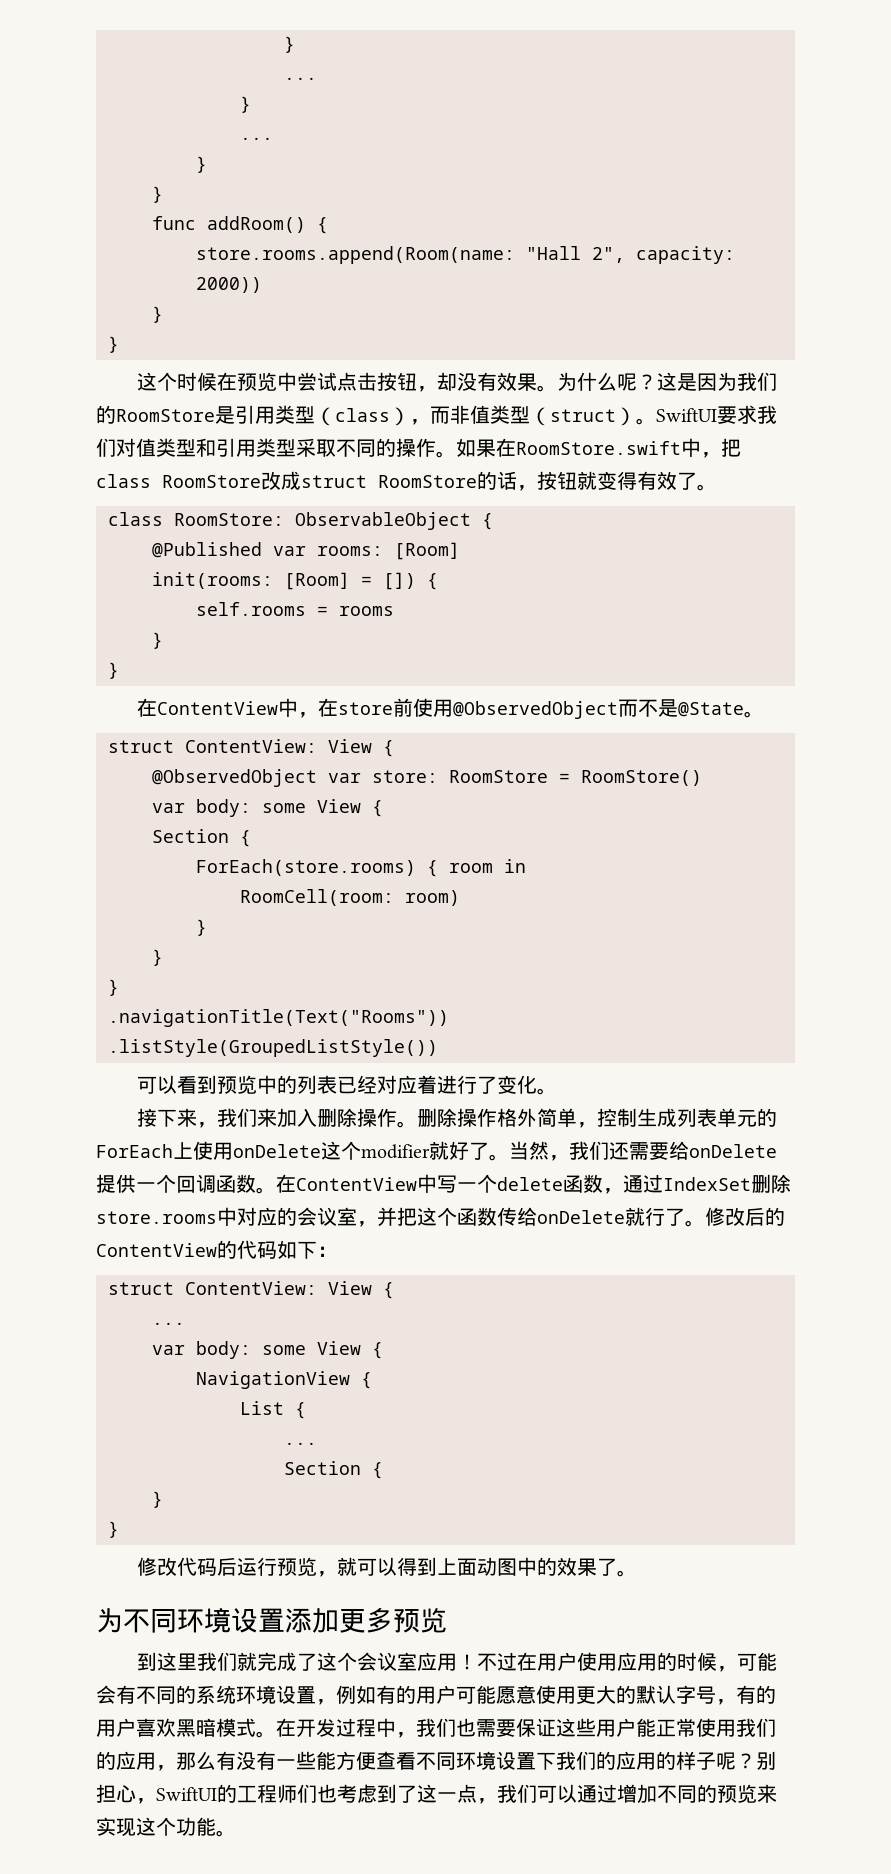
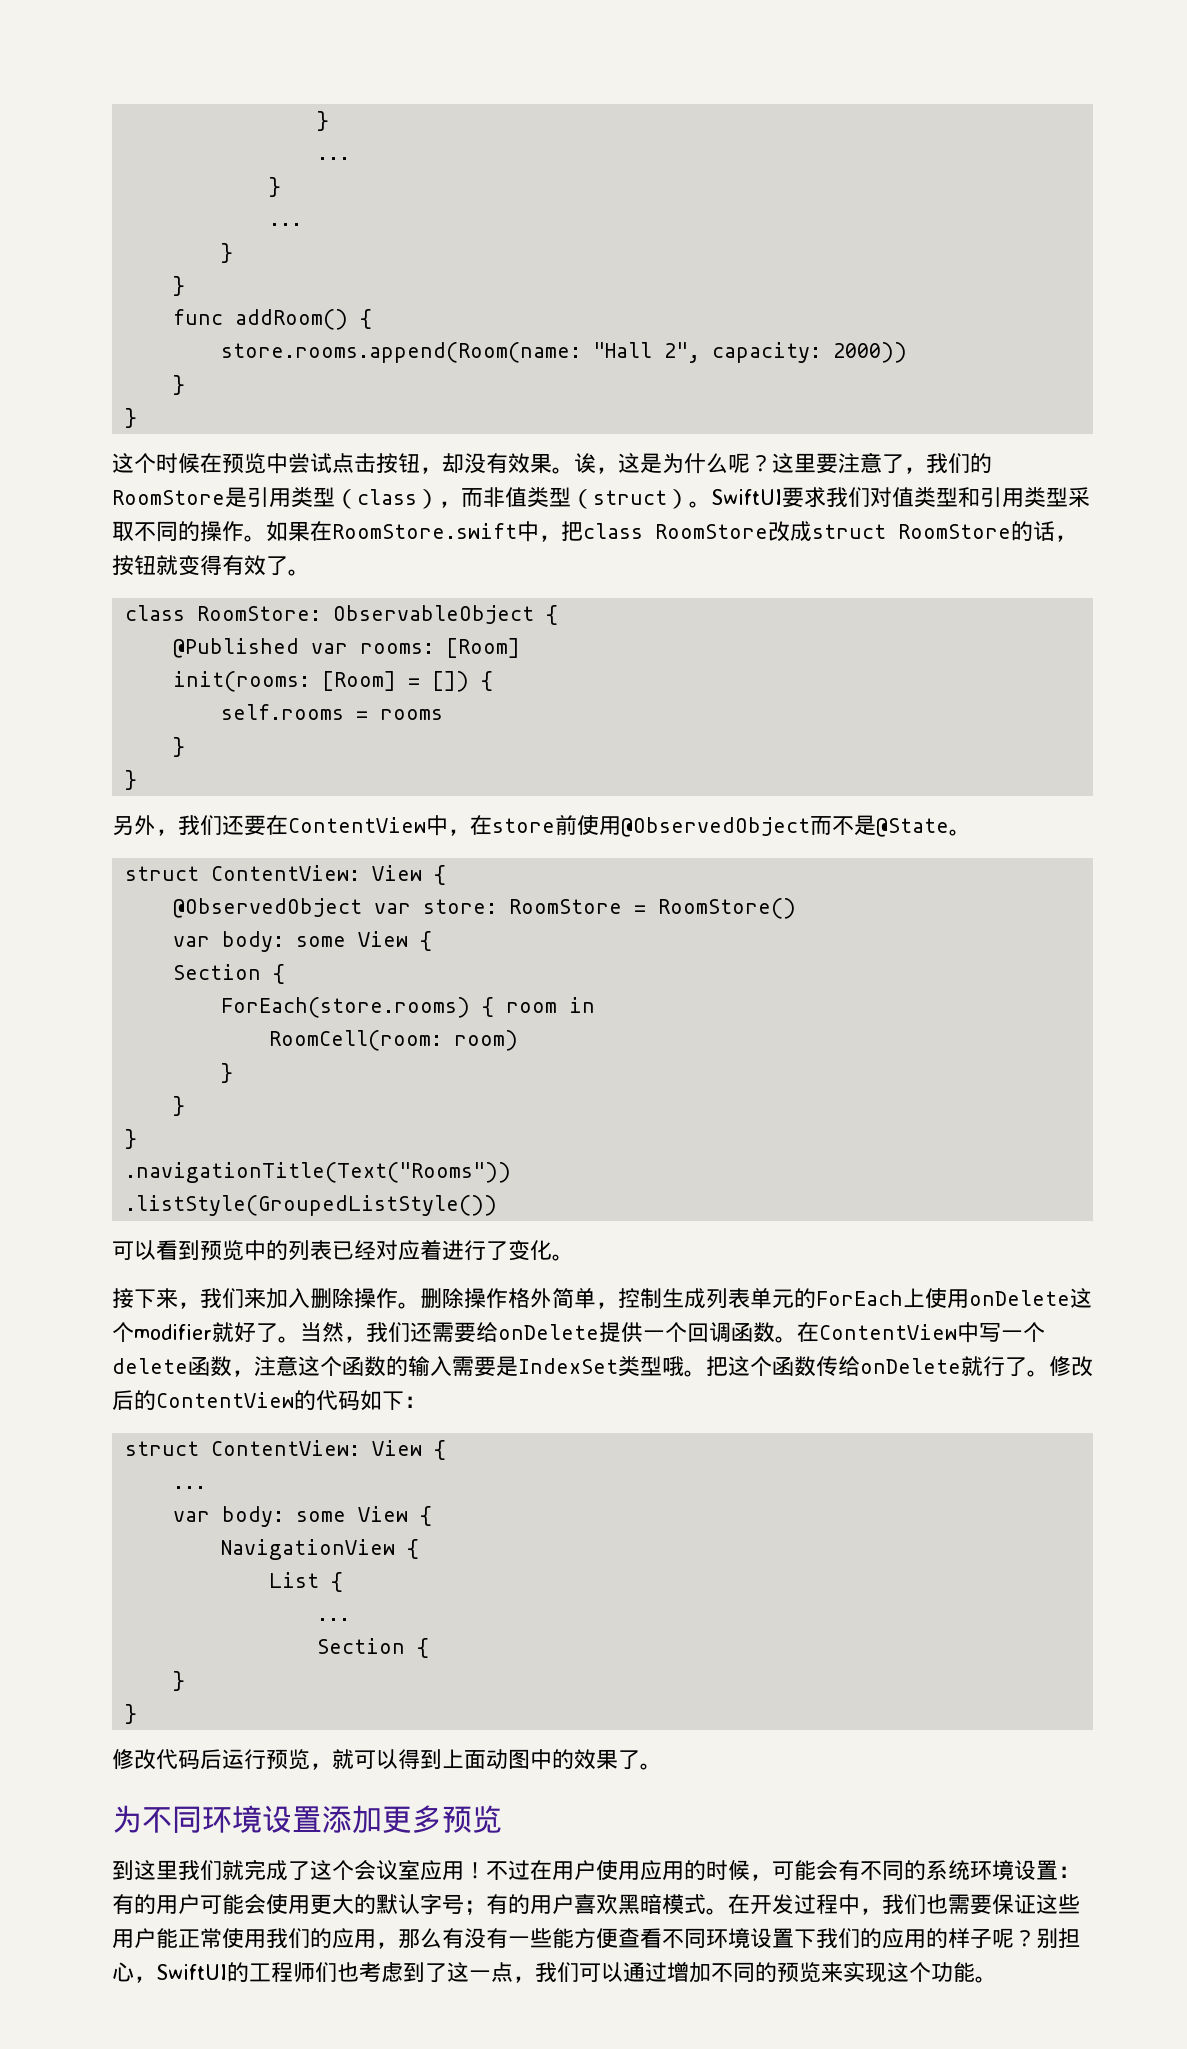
- 为什么呢？
+ 诶，这是为什么呢？
- 这是因为我们的RoomStore是引用类型（class），而非值类型（struct）。
+ 这里要注意了，我们的RoomStore是引用类型（class），而非值类型（struct）。
- 在ContentView中，在store前使用@ObservedObject而不是@State。
+ 另外，我们还要在ContentView中，在store前使用@ObservedObject而不是@State。
- 在ContentView中写一个delete函数，通过IndexSet删除store.rooms中对应的会议室，并把这个函数传给onDelete就行了。
+ 在ContentView中写一个delete函数，注意这个函数的输入需要是IndexSet类型哦。把这个函数传给onDelete就行了。
- 不过在用户使用应用的时候，可能会有不同的系统环境设置，例如有的用户可能愿意使用更大的默认字号，有的用户喜欢黑暗模式。
+ 不过在用户使用应用的时候，可能会有不同的系统环境设置：有的用户可能会使用更大的默认字号；有的用户喜欢黑暗模式。

